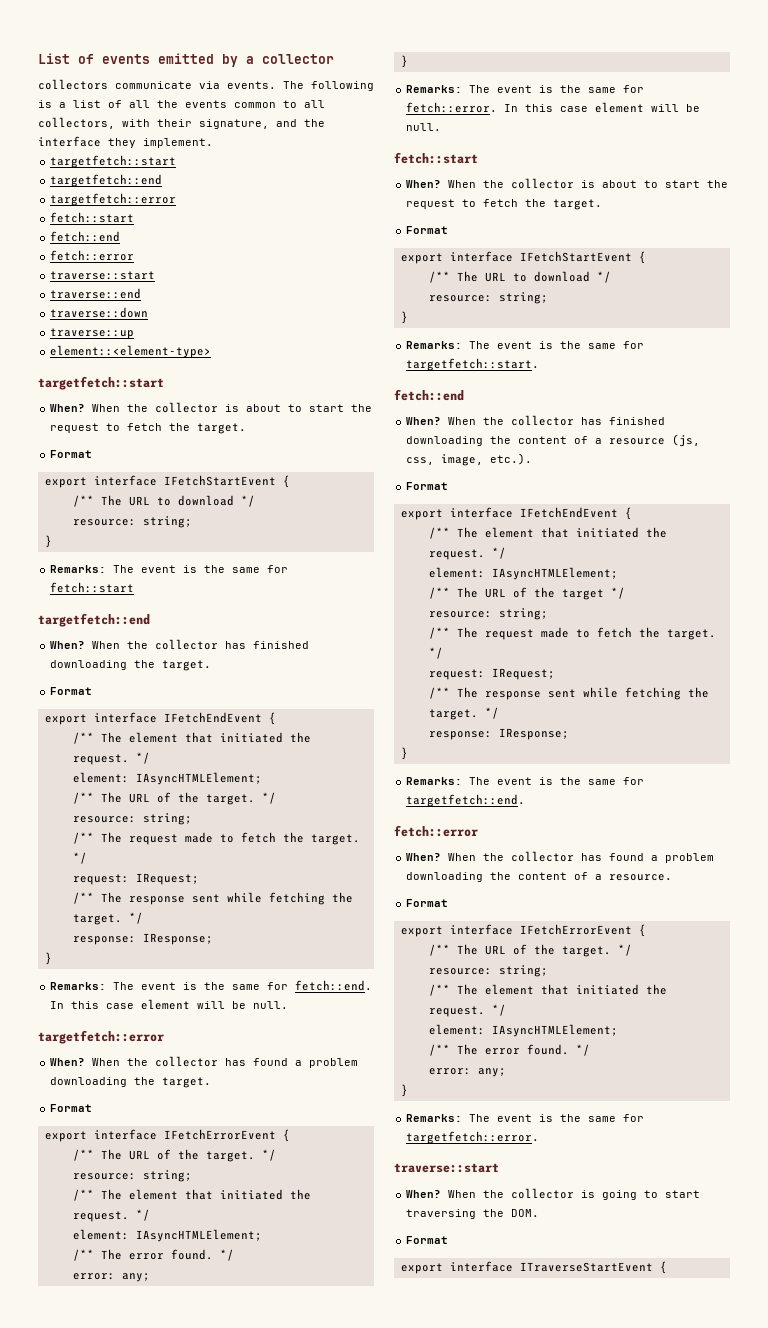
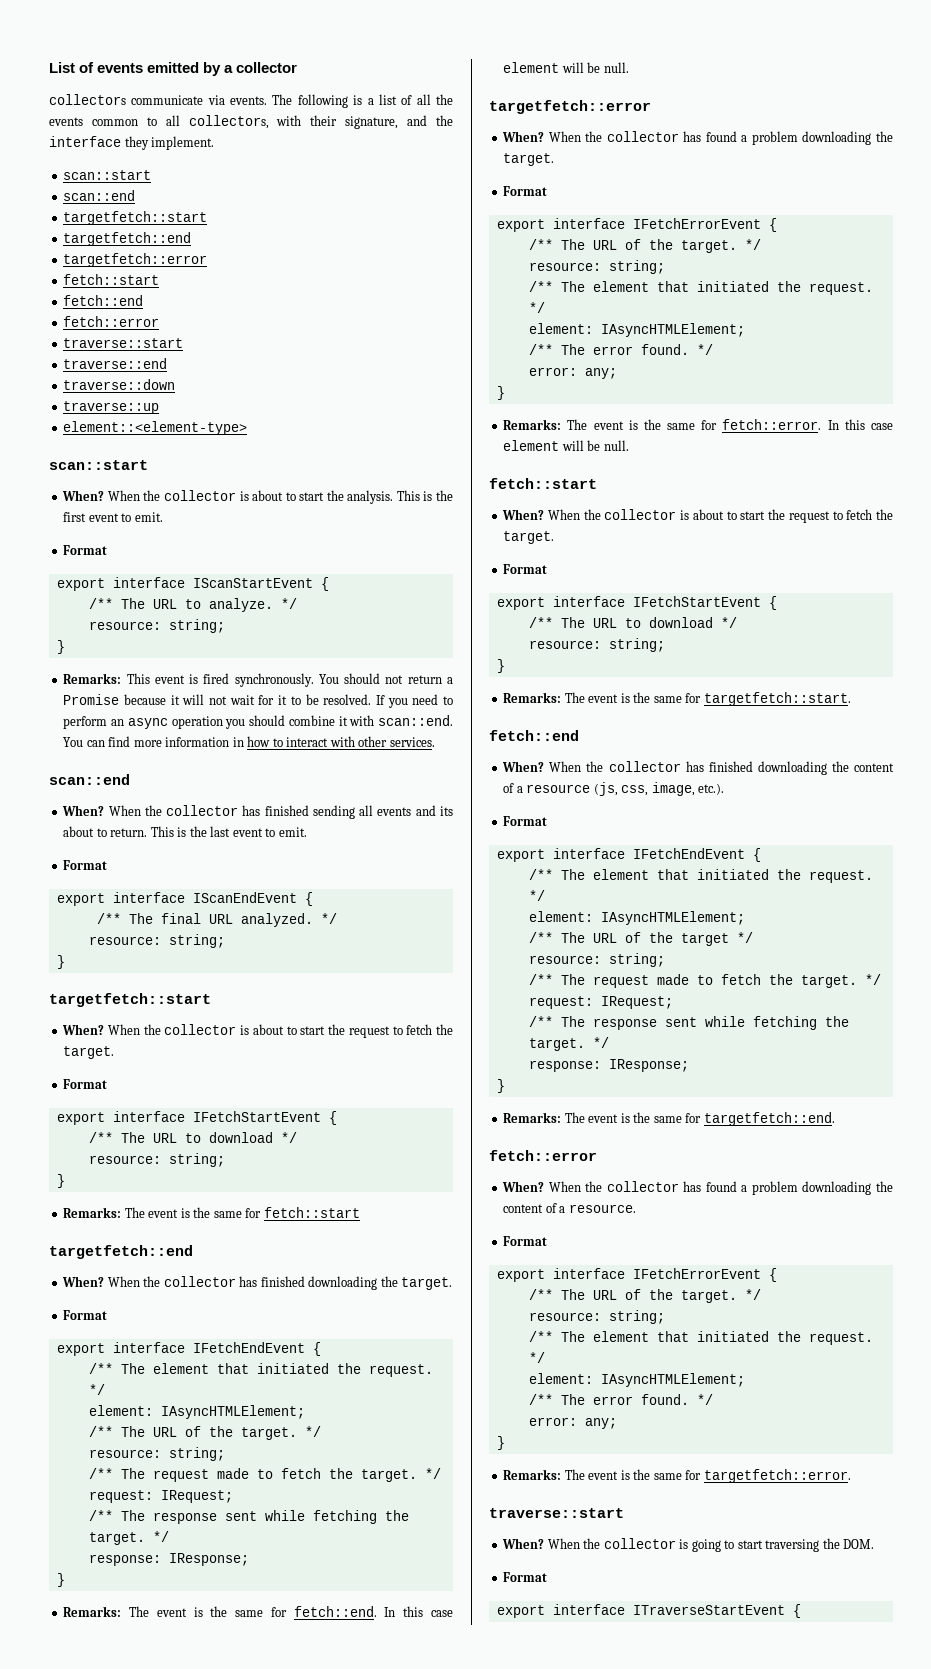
  The following is a list of all the events common to all collectors, with their signature, and the interface they implement.
+ scan::start
+ scan::end
  element::<element-type>
+ scan::start
+ When? When the collector is about to start the analysis. This is the first event to emit.
+ Format
+ export interface IScanStartEvent {
+ /** The URL to analyze. */
+ resource: string;
+ }
+ Remarks: This event is fired synchronously. You should not return a Promise because it will not wait for it to be resolved. If you need to perform an async operation you should combine it with scan::end. You can find more information in how to interact with other services.
+ scan::end
+ When? When the collector has finished sending all events and its about to return. This is the last event to emit.
+ Format
+ export interface IScanEndEvent {
+ /** The final URL analyzed. */
+ resource: string;
+ }

